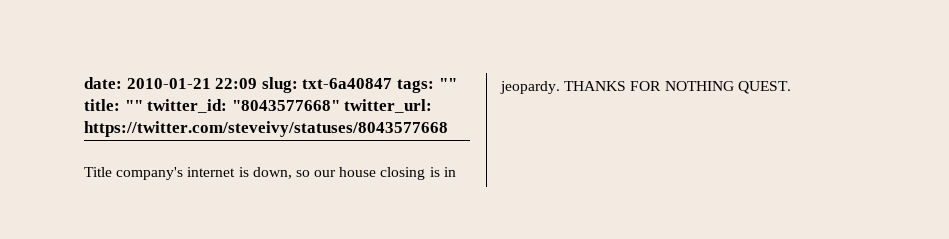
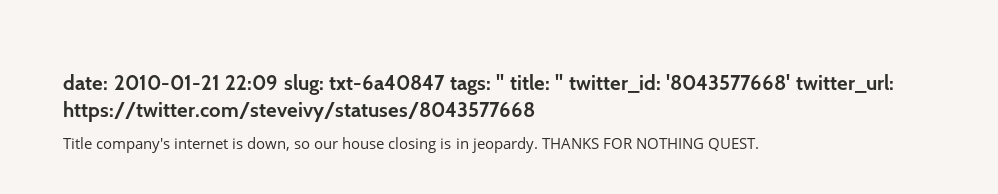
- date: 2010-01-21 22:09 slug: txt-6a40847 tags: "" title: "" twitter_id: "8043577668" twitter_url: https://twitter.com/steveivy/statuses/8043577668
+ date: 2010-01-21 22:09 slug: txt-6a40847 tags: '' title: '' twitter_id: '8043577668' twitter_url: https://twitter.com/steveivy/statuses/8043577668

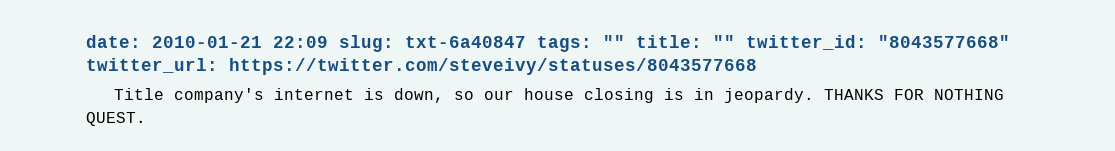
- date: 2010-01-21 22:09 slug: txt-6a40847 tags: '' title: '' twitter_id: '8043577668' twitter_url: https://twitter.com/steveivy/statuses/8043577668
+ date: 2010-01-21 22:09 slug: txt-6a40847 tags: "" title: "" twitter_id: "8043577668" twitter_url: https://twitter.com/steveivy/statuses/8043577668

